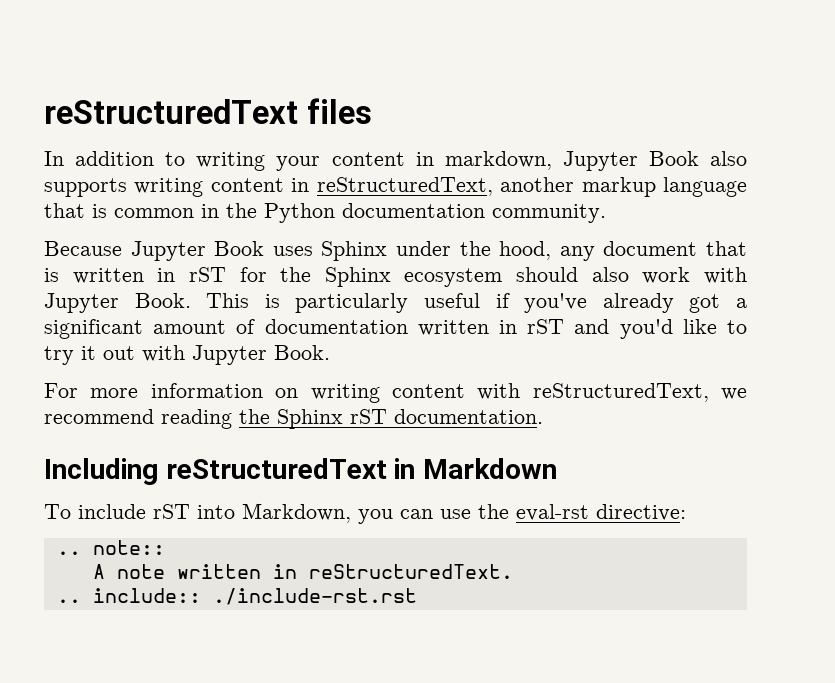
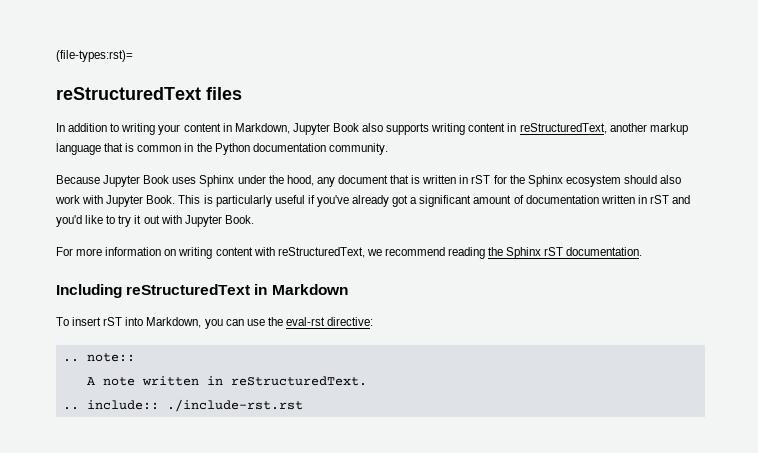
+ (file-types:rst)=
- In addition to writing your content in markdown, Jupyter Book also supports writing content in reStructuredText, another markup language that is common in the Python documentation community.
+ In addition to writing your content in Markdown, Jupyter Book also supports writing content in reStructuredText, another markup language that is common in the Python documentation community.
- To include rST into Markdown, you can use the eval-rst directive:
+ To insert rST into Markdown, you can use the eval-rst directive:

